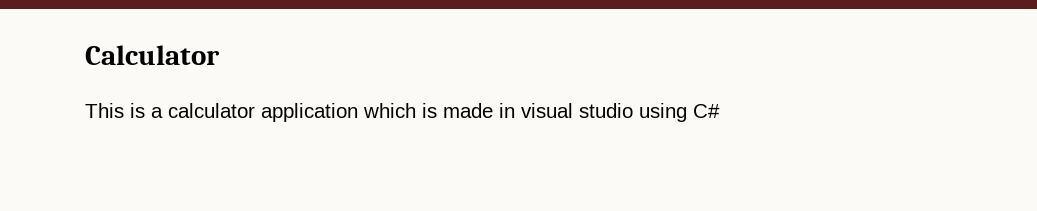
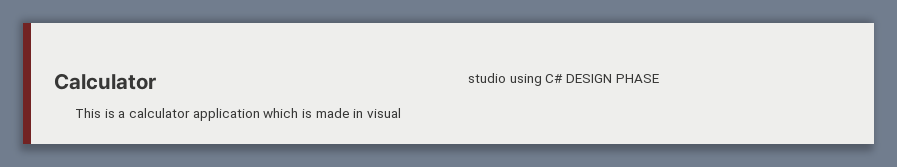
- This is a calculator application which is made in visual studio using C#
+ This is a calculator application which is made in visual studio using C# DESIGN PHASE

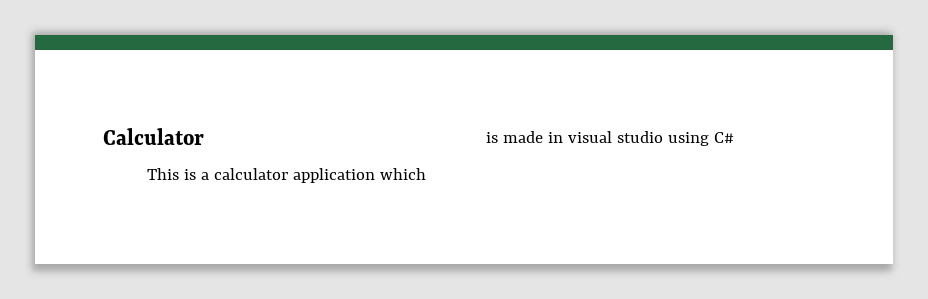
- This is a calculator application which is made in visual studio using C# DESIGN PHASE
+ This is a calculator application which is made in visual studio using C#

